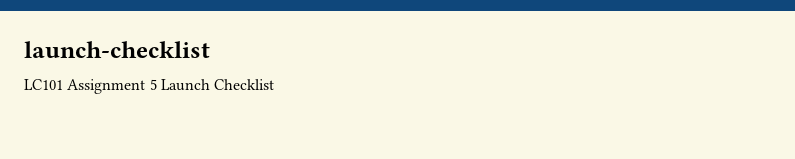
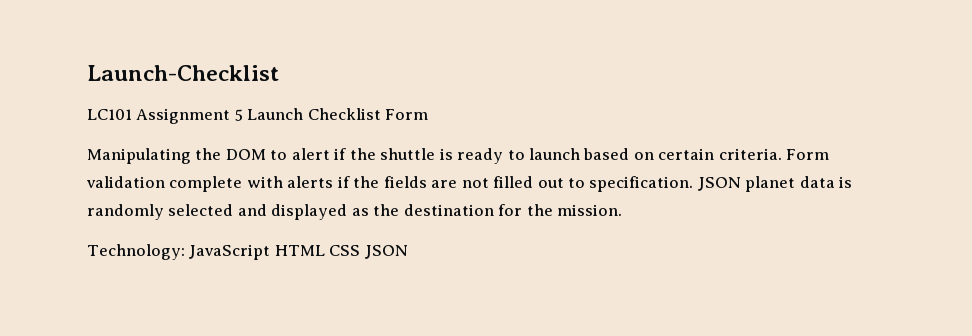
- launch-checklist
+ Launch-Checklist
- LC101 Assignment 5 Launch Checklist
+ LC101 Assignment 5 Launch Checklist Form
+ Manipulating the DOM to alert if the shuttle is ready to launch based on certain criteria. Form validation complete with alerts if the fields are not filled out to specification. JSON planet data is randomly selected and displayed as the destination for the mission.
+ Technology: JavaScript HTML CSS JSON

